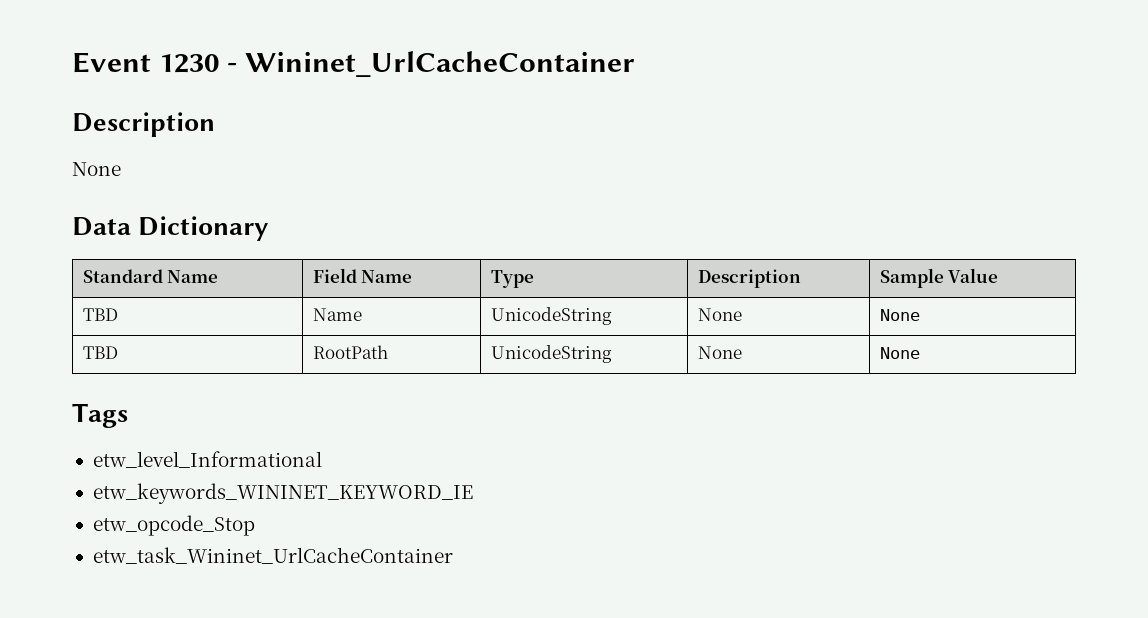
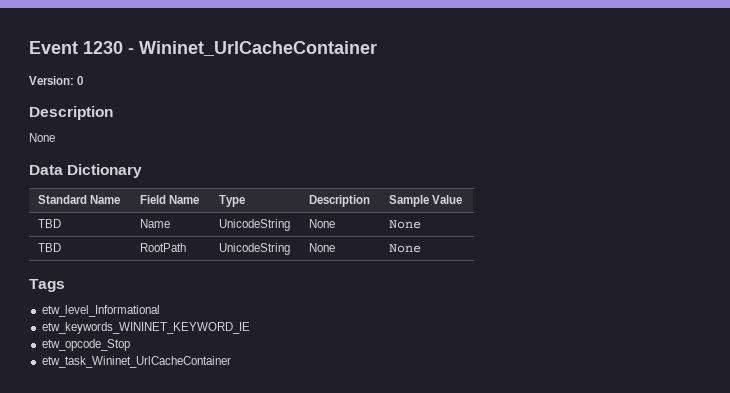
+ Version: 0

